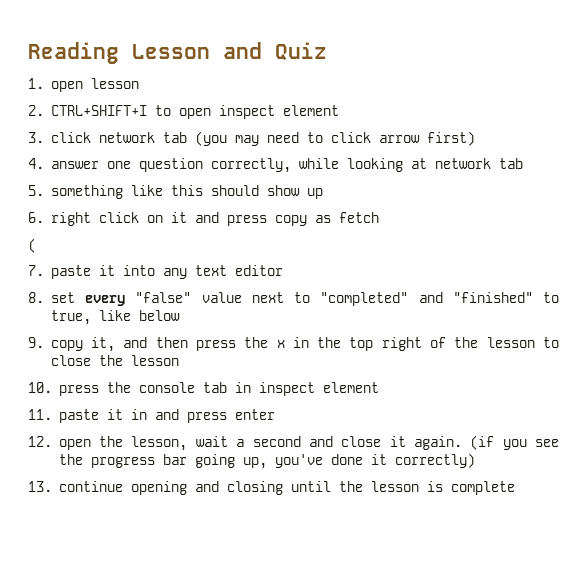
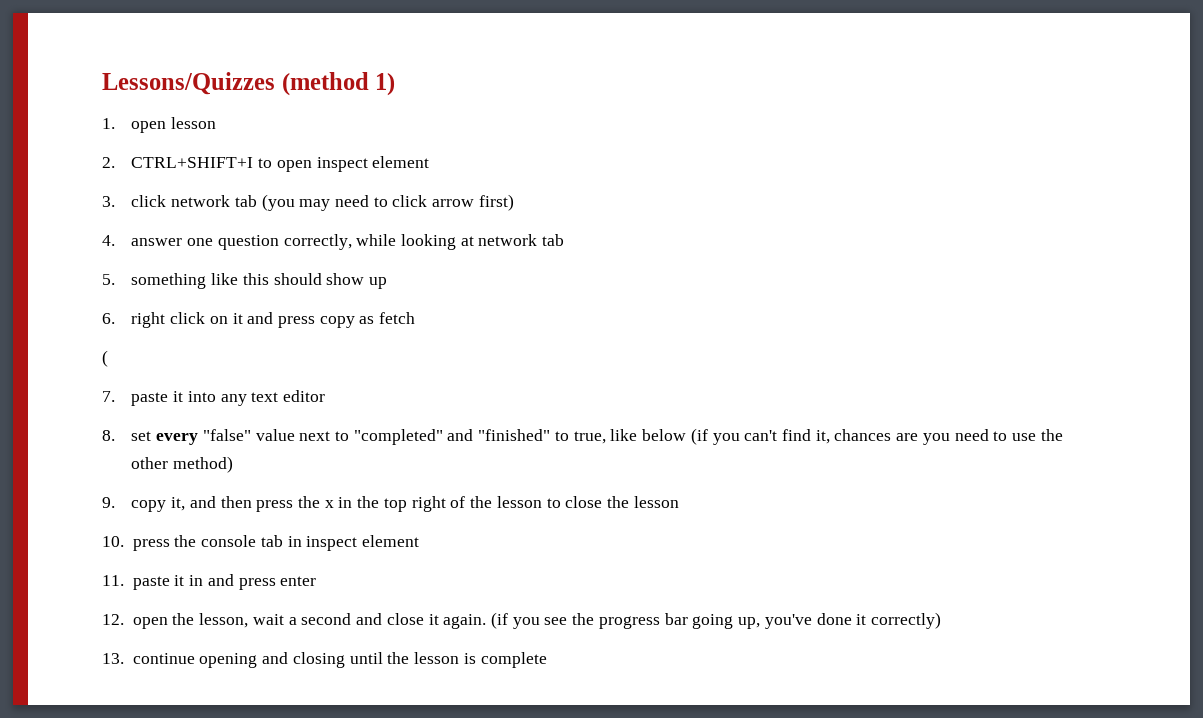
- Reading Lesson and Quiz
+ Lessons/Quizzes (method 1)
- 8. set every "false" value next to "completed" and "finished" to true, like below
+ 8. set every "false" value next to "completed" and "finished" to true, like below (if you can't find it, chances are you need to use the other method)

